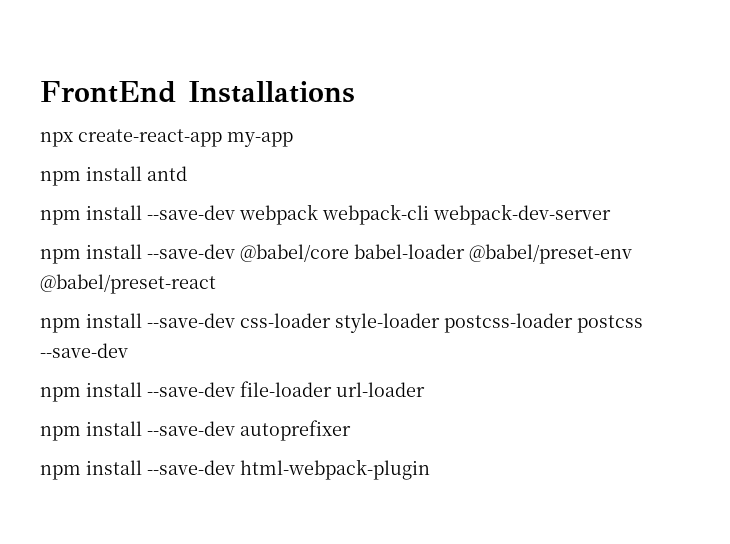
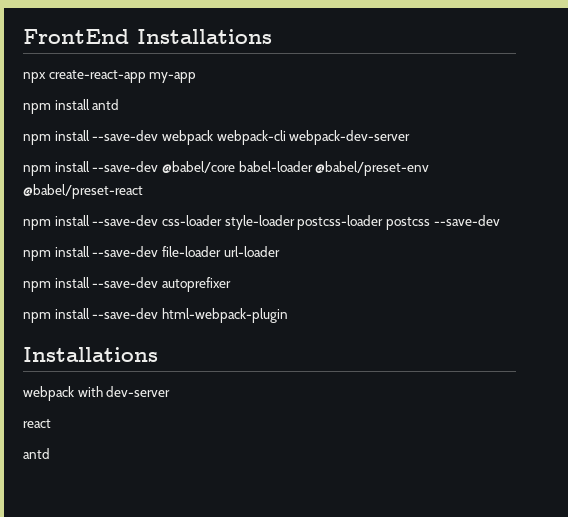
  npm install --save-dev html-webpack-plugin
+ Installations
+ webpack with dev-server
+ react
+ antd

